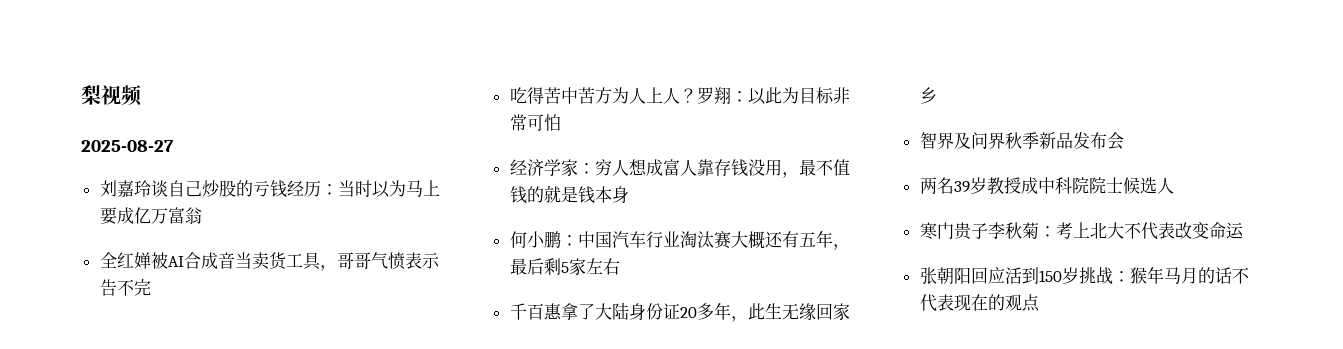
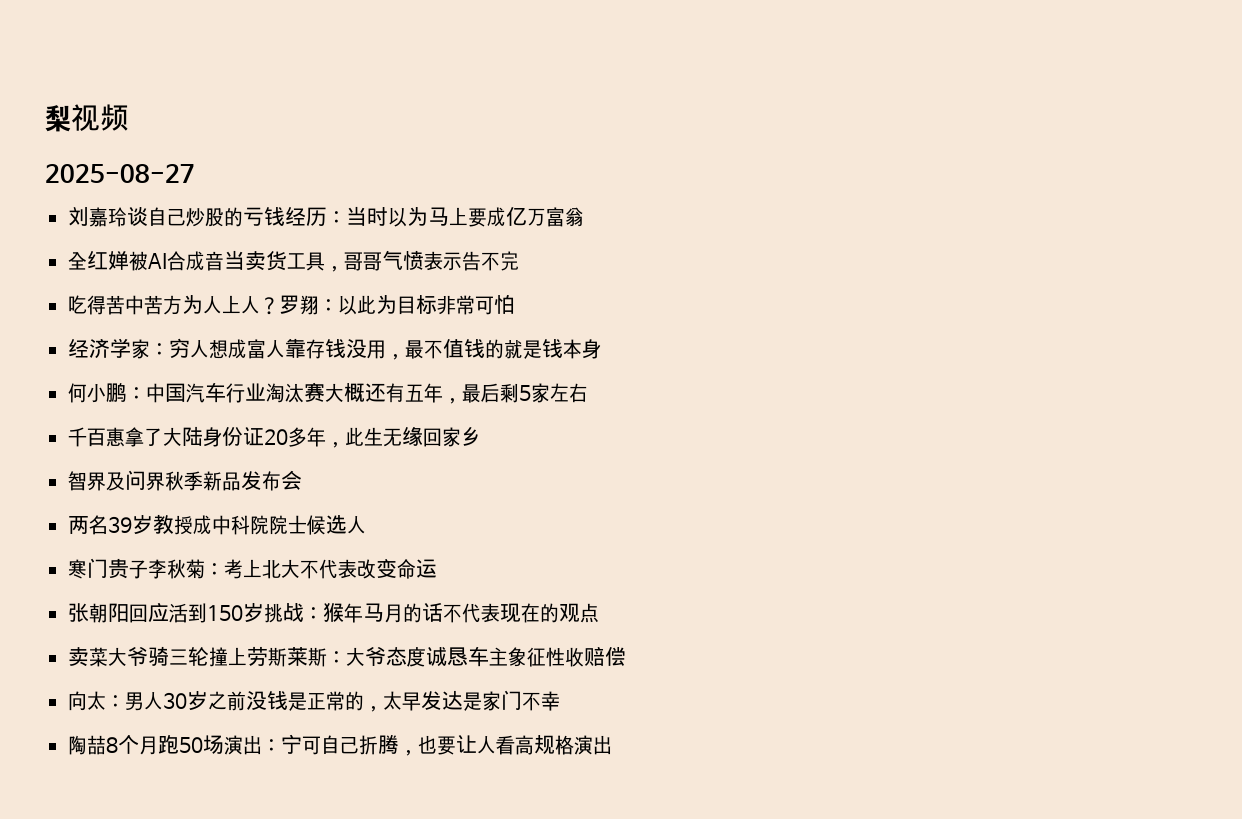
+ 卖菜大爷骑三轮撞上劳斯莱斯：大爷态度诚恳车主象征性收赔偿
+ 向太：男人30岁之前没钱是正常的，太早发达是家门不幸
+ 陶喆8个月跑50场演出：宁可自己折腾，也要让人看高规格演出

